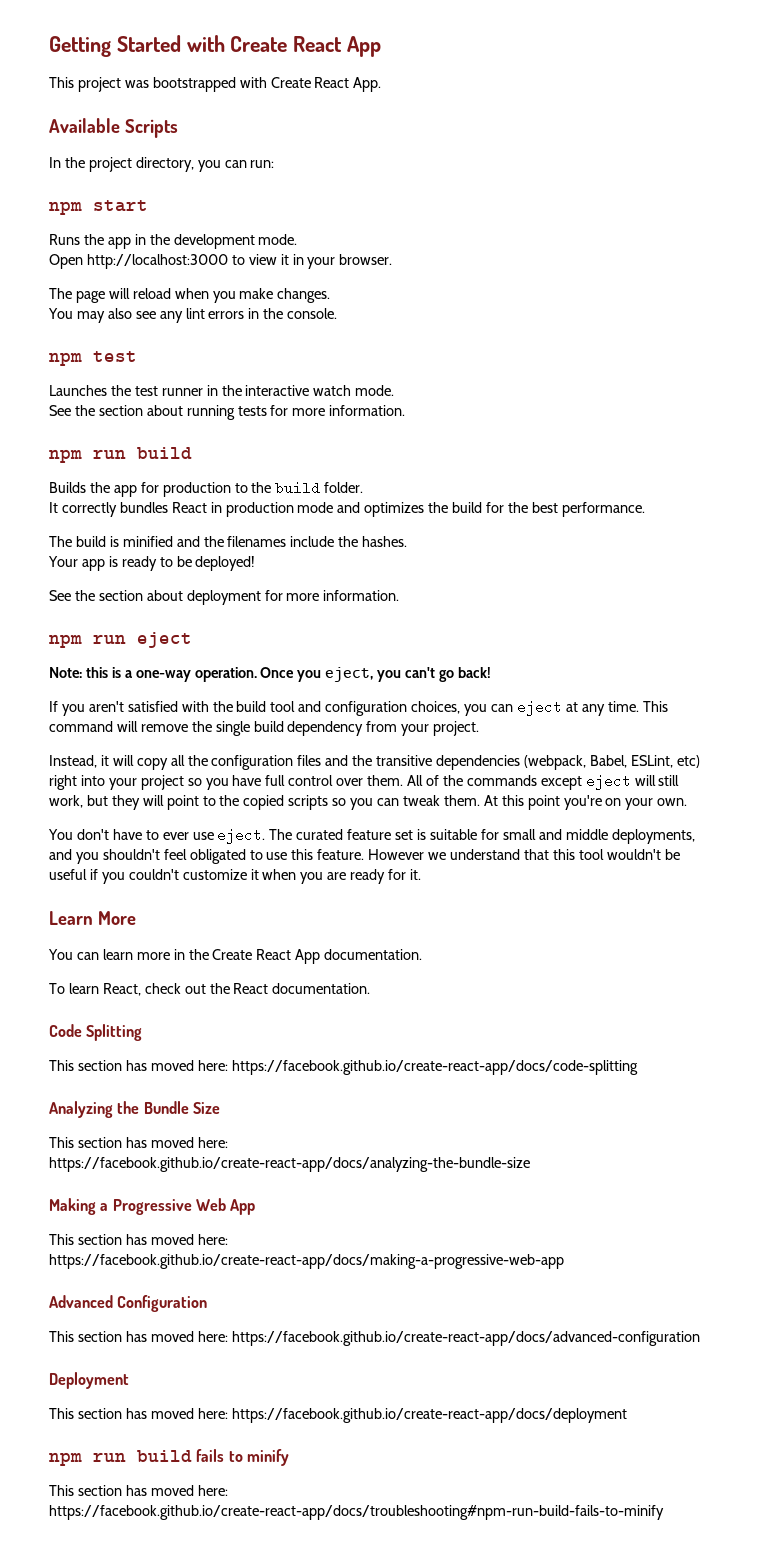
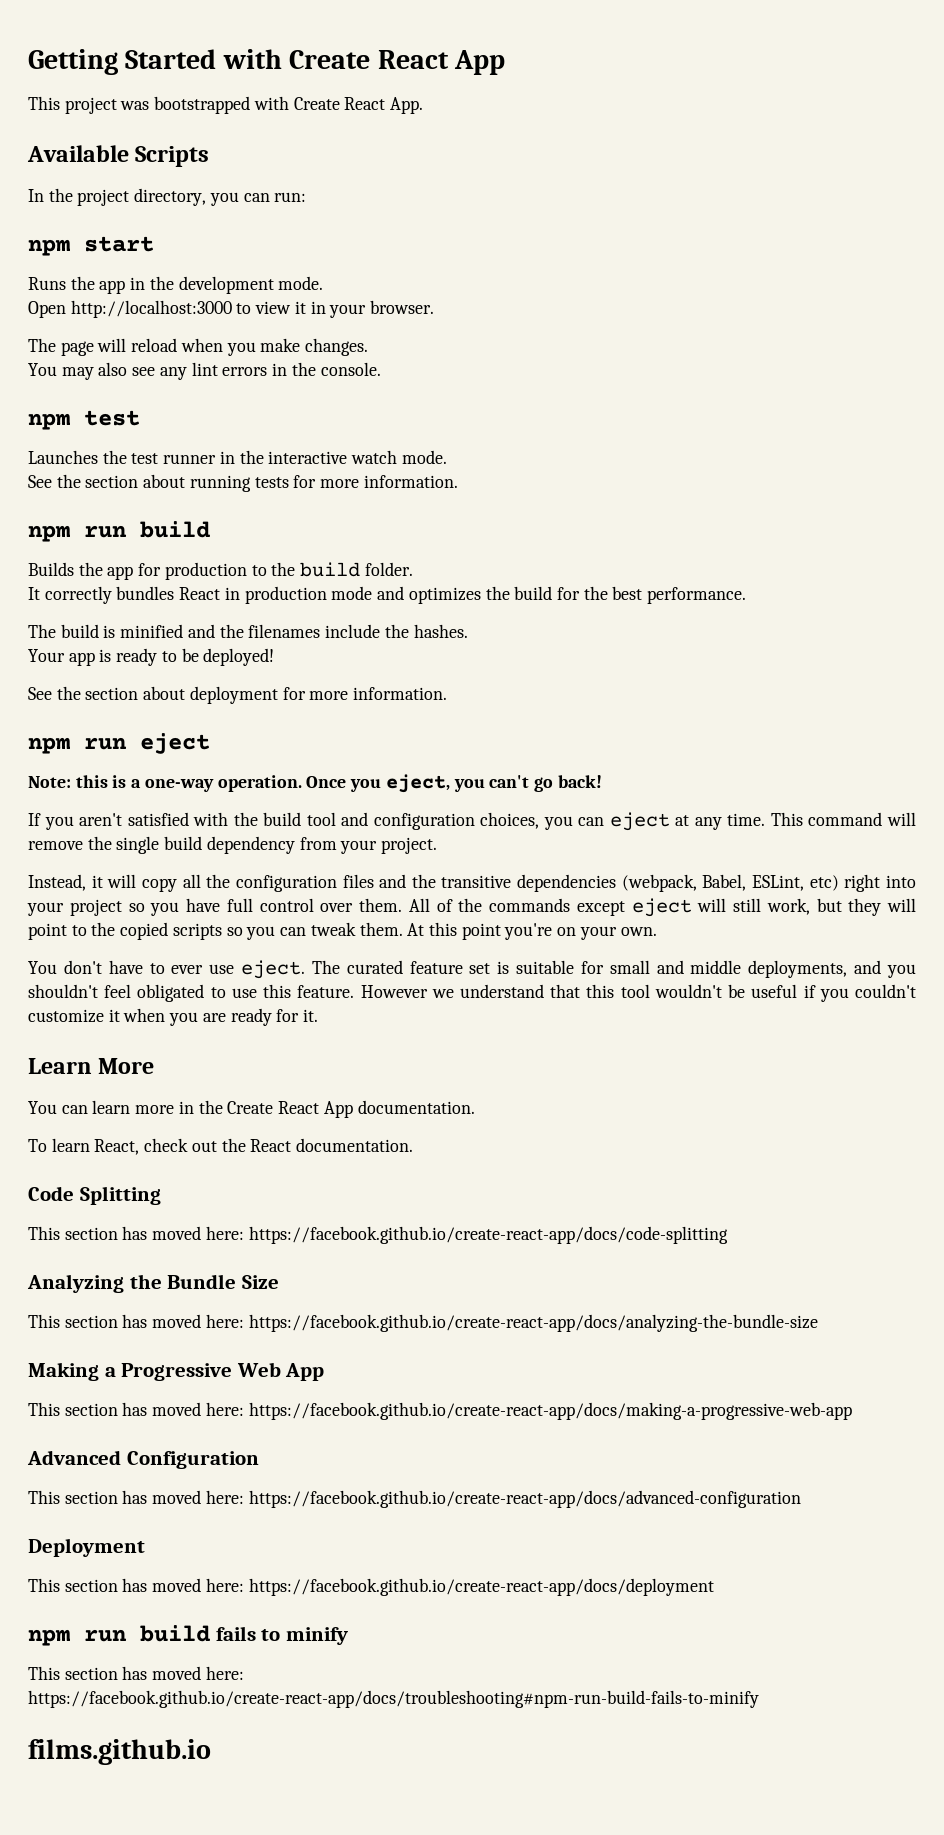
+ films.github.io

